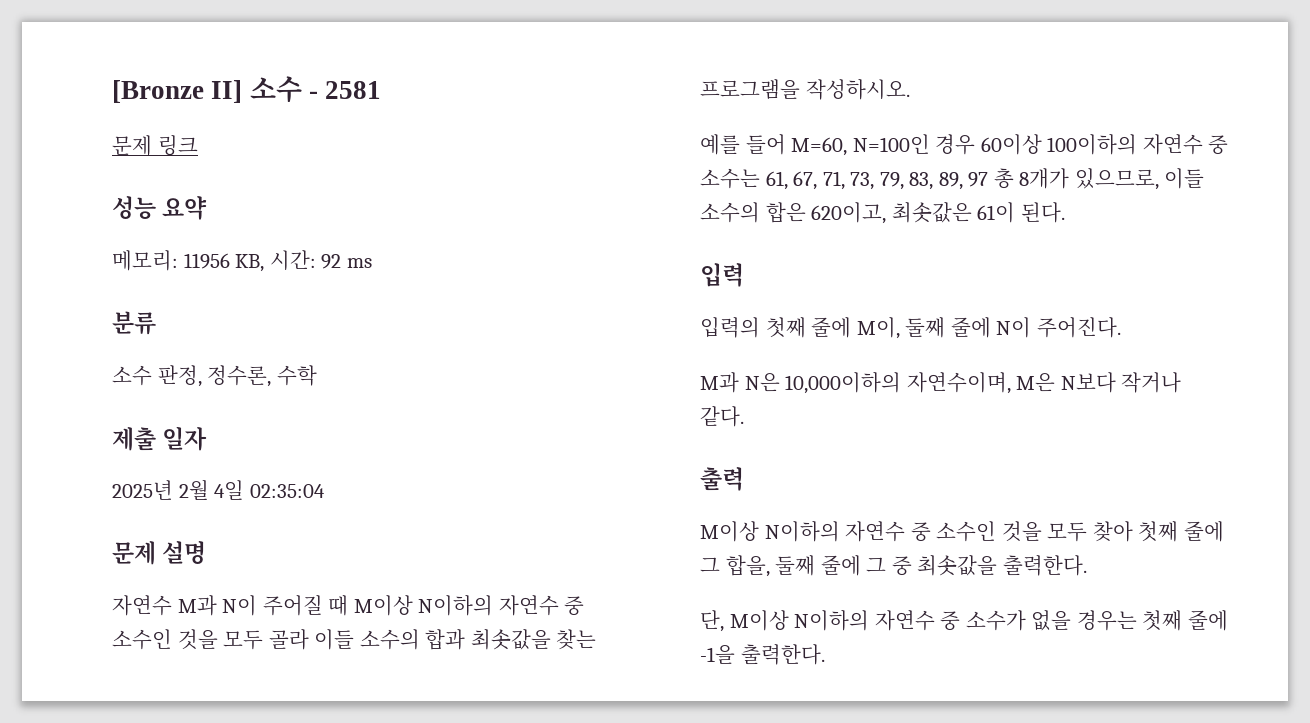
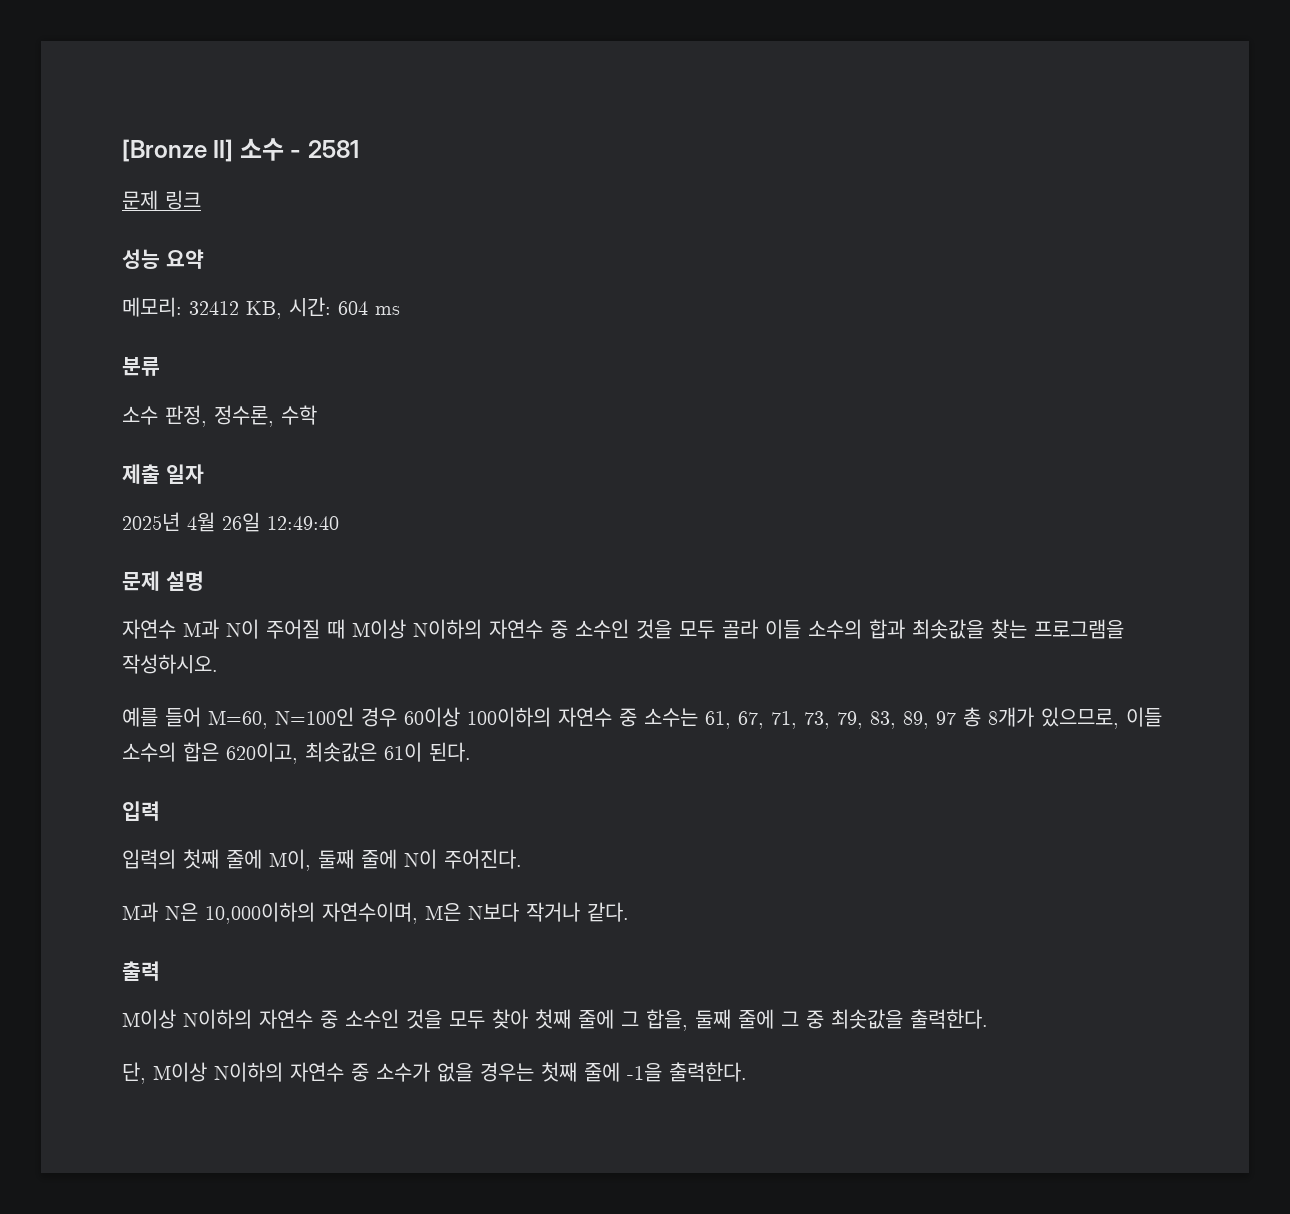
- 메모리: 11956 KB, 시간: 92 ms
+ 메모리: 32412 KB, 시간: 604 ms
- 2025년 2월 4일 02:35:04
+ 2025년 4월 26일 12:49:40

